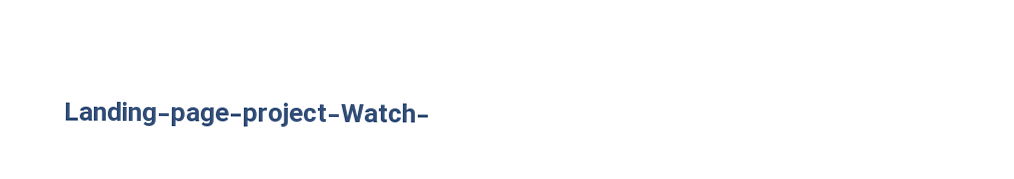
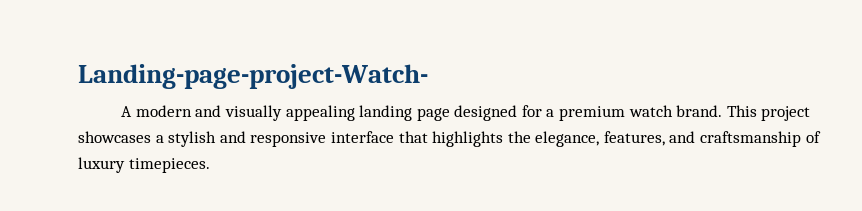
+ A modern and visually appealing landing page designed for a premium watch brand. This project showcases a stylish and responsive interface that highlights the elegance, features, and craftsmanship of luxury timepieces.

